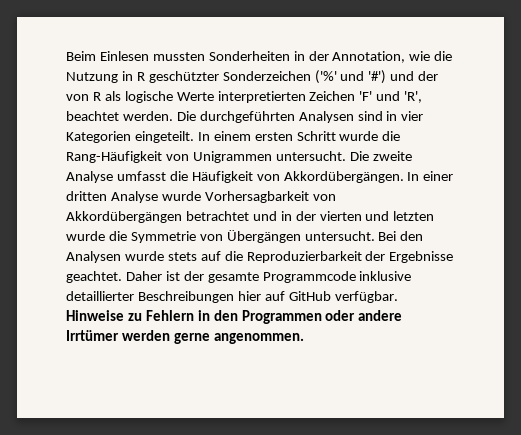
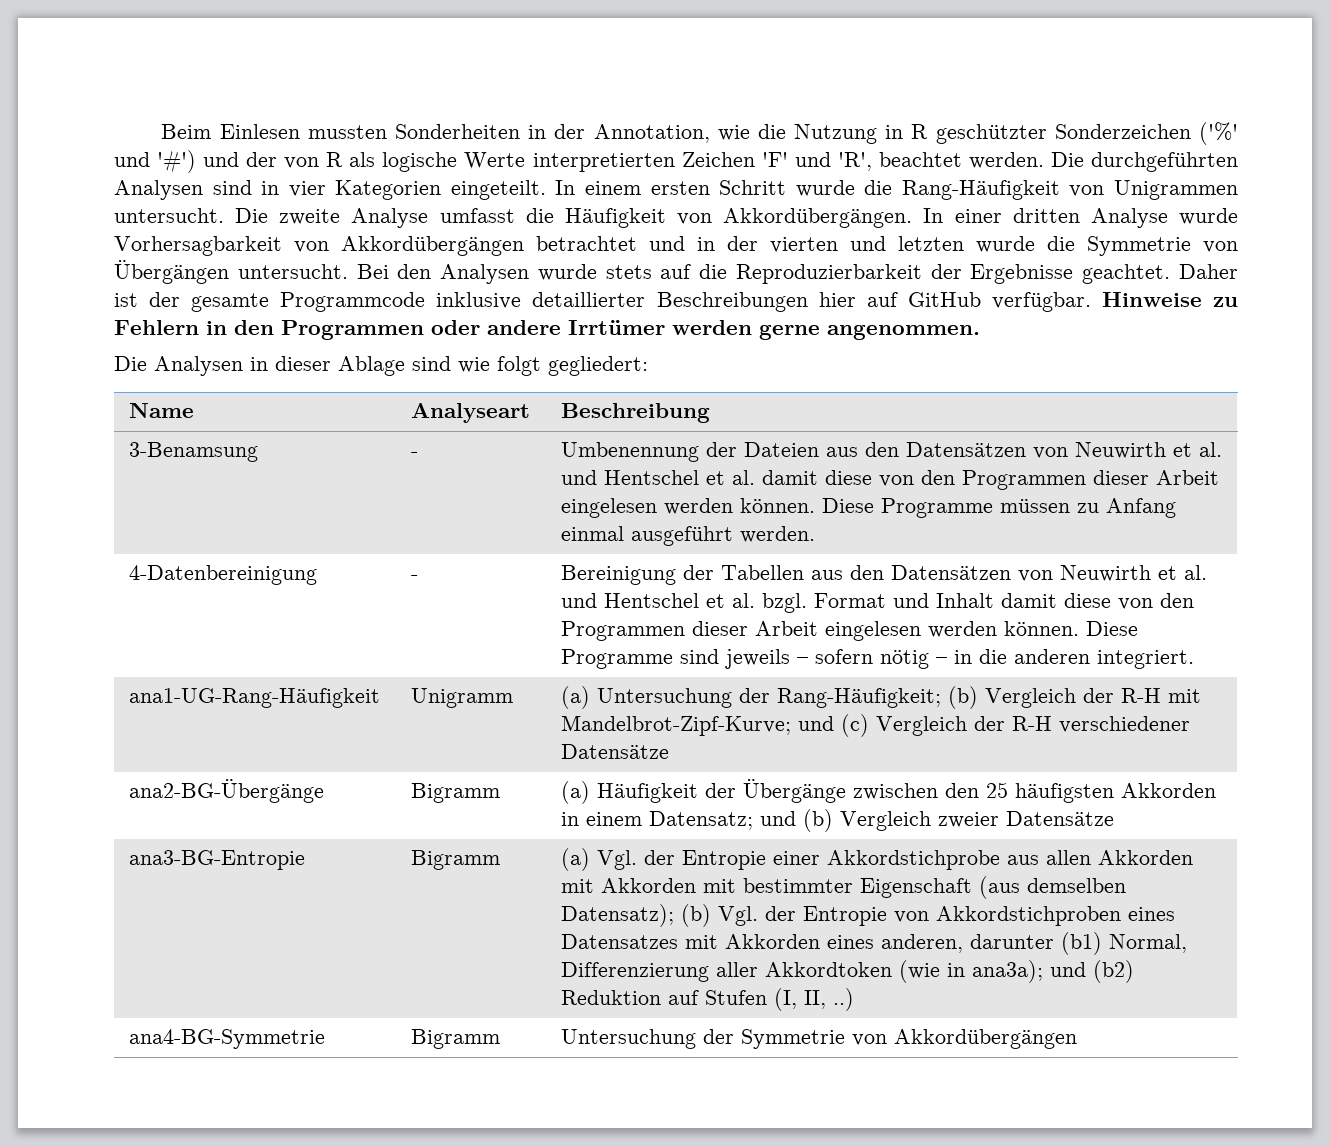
+ Die Analysen in dieser Ablage sind wie folgt gegliedert:
+ Name | Analyseart | Beschreibung
+ 3-Benamsung | - | Umbenennung der Dateien aus den Datensätzen von Neuwirth et al. und Hentschel et al. damit diese von den Programmen dieser Arbeit eingelesen werden können. Diese Programme müssen zu Anfang einmal ausgeführt werden.
+ 4-Datenbereinigung | - | Bereinigung der Tabellen aus den Datensätzen von Neuwirth et al. und Hentschel et al. bzgl. Format und Inhalt damit diese von den Programmen dieser Arbeit eingelesen werden können. Diese Programme sind jeweils – sofern nötig – in die anderen integriert.
+ ana1-UG-Rang-Häufigkeit | Unigramm | (a) Untersuchung der Rang-Häufigkeit; (b) Vergleich der R-H mit Mandelbrot-Zipf-Kurve; und (c) Vergleich der R-H verschiedener Datensätze
+ ana2-BG-Übergänge | Bigramm | (a) Häufigkeit der Übergänge zwischen den 25 häufigsten Akkorden in einem Datensatz; und (b) Vergleich zweier Datensätze
+ ana3-BG-Entropie | Bigramm | (a) Vgl. der Entropie einer Akkordstichprobe aus allen Akkorden mit Akkorden mit bestimmter Eigenschaft (aus demselben Datensatz); (b) Vgl. der Entropie von Akkordstichproben eines Datensatzes mit Akkorden eines anderen, darunter (b1) Normal, Differenzierung aller Akkordtoken (wie in ana3a); und (b2) Reduktion auf Stufen (I, II, ..)
+ ana4-BG-Symmetrie | Bigramm | Untersuchung der Symmetrie von Akkordübergängen

